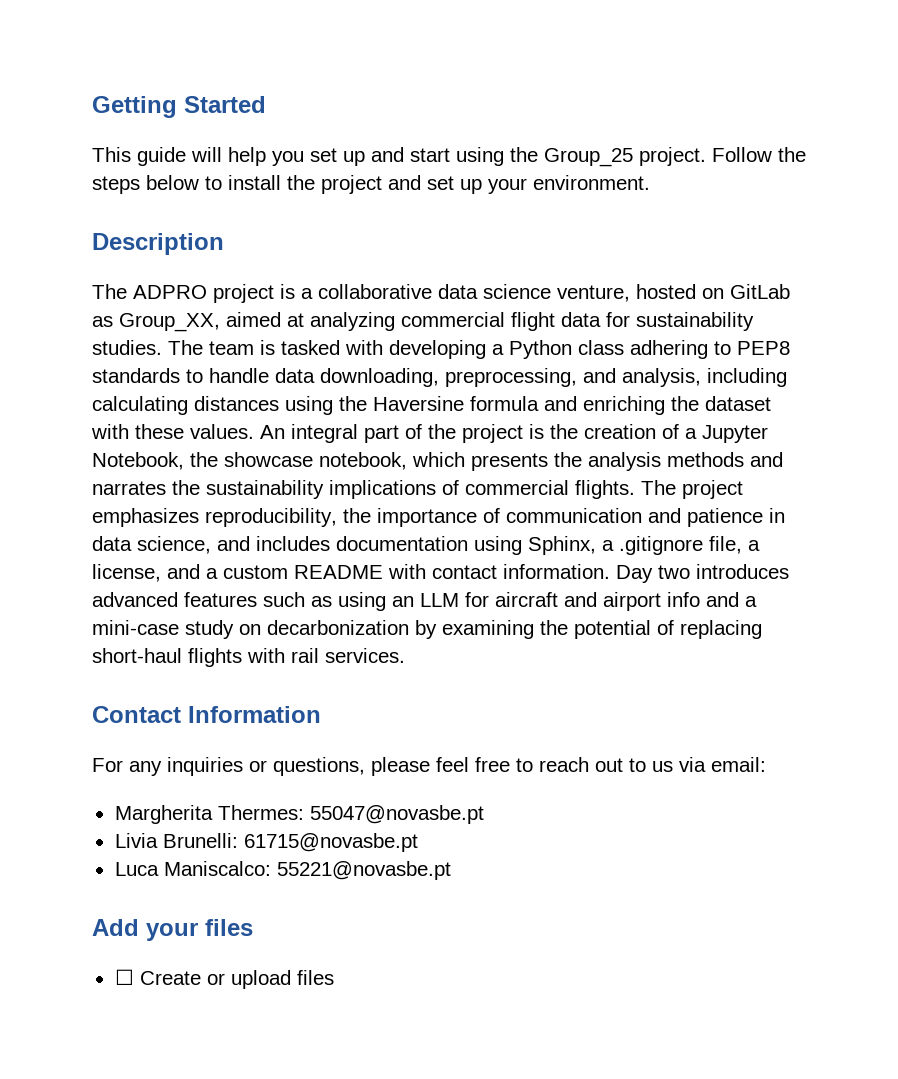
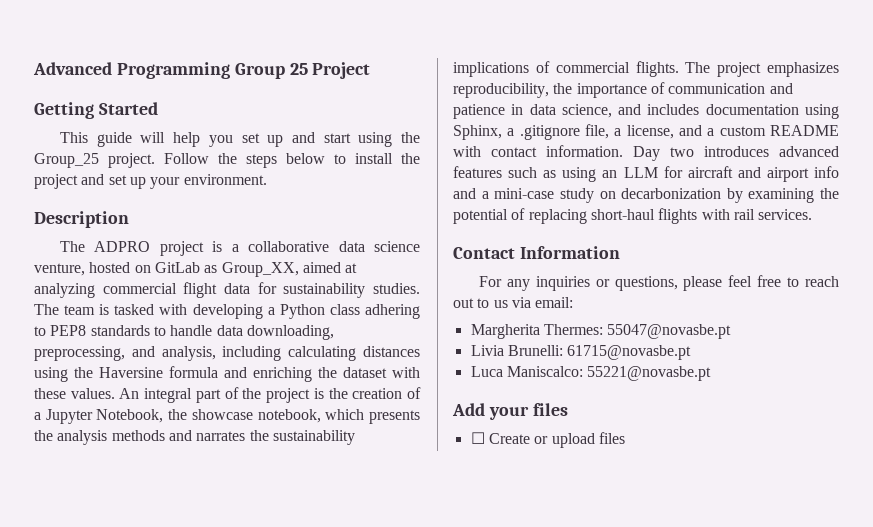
+ Advanced Programming Group 25 Project

